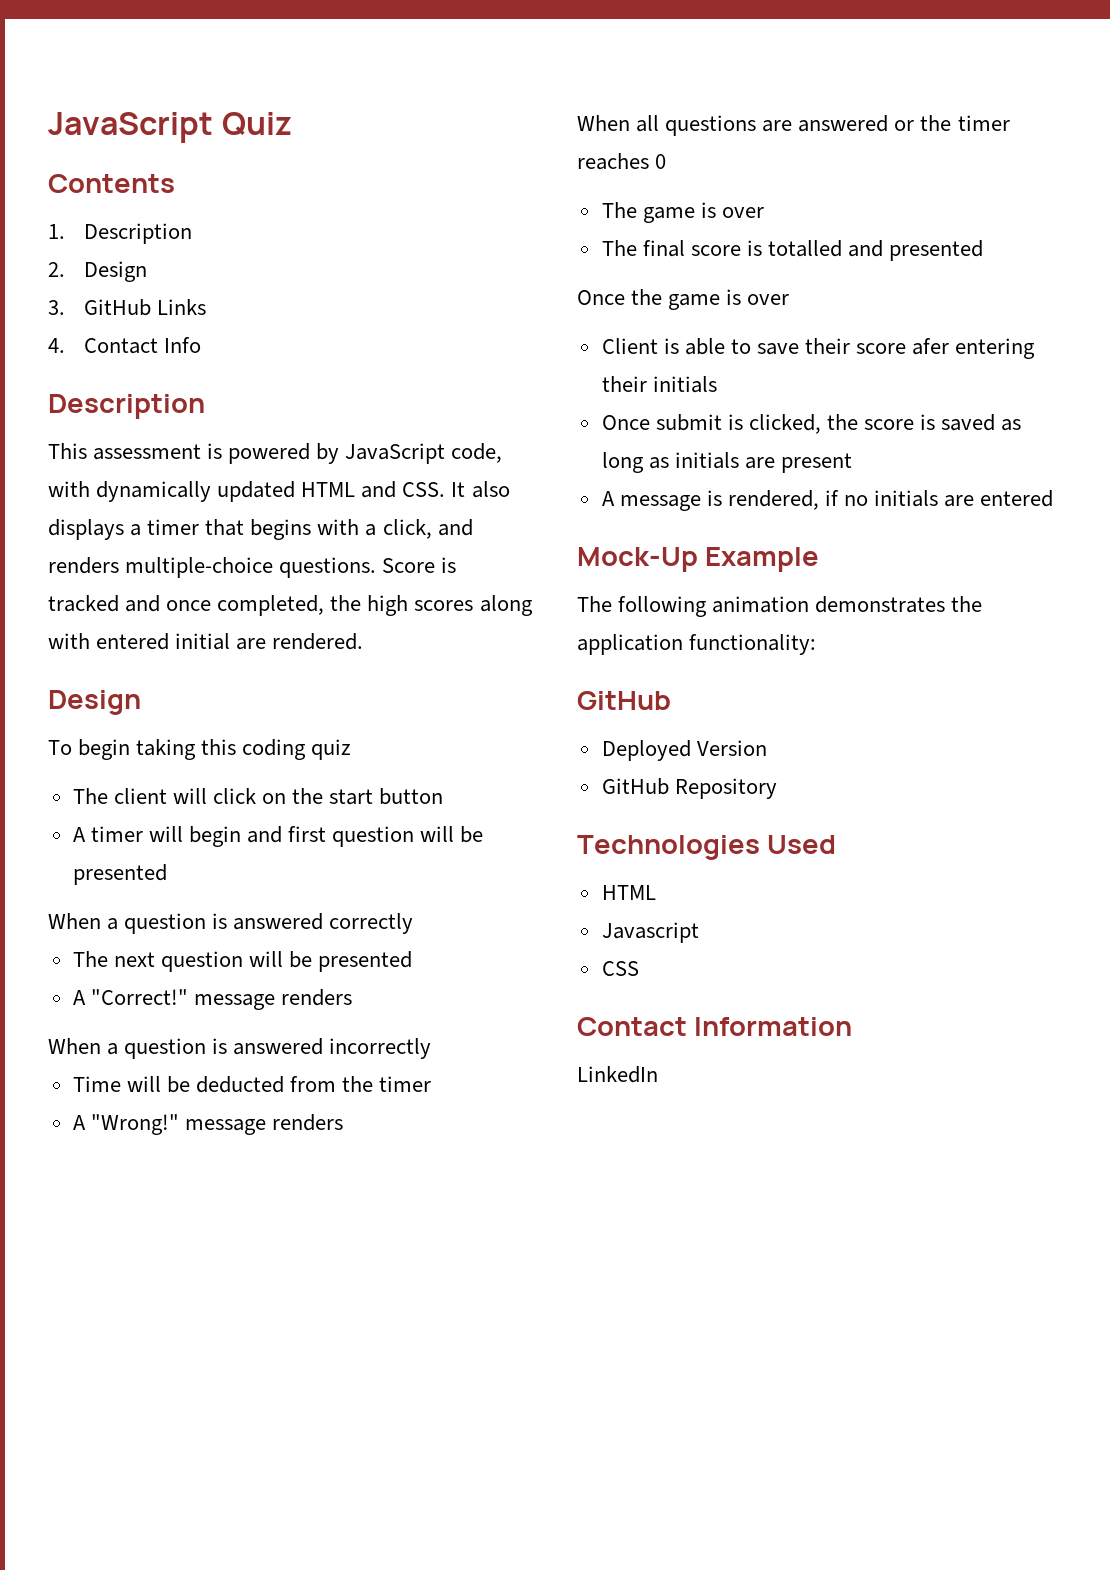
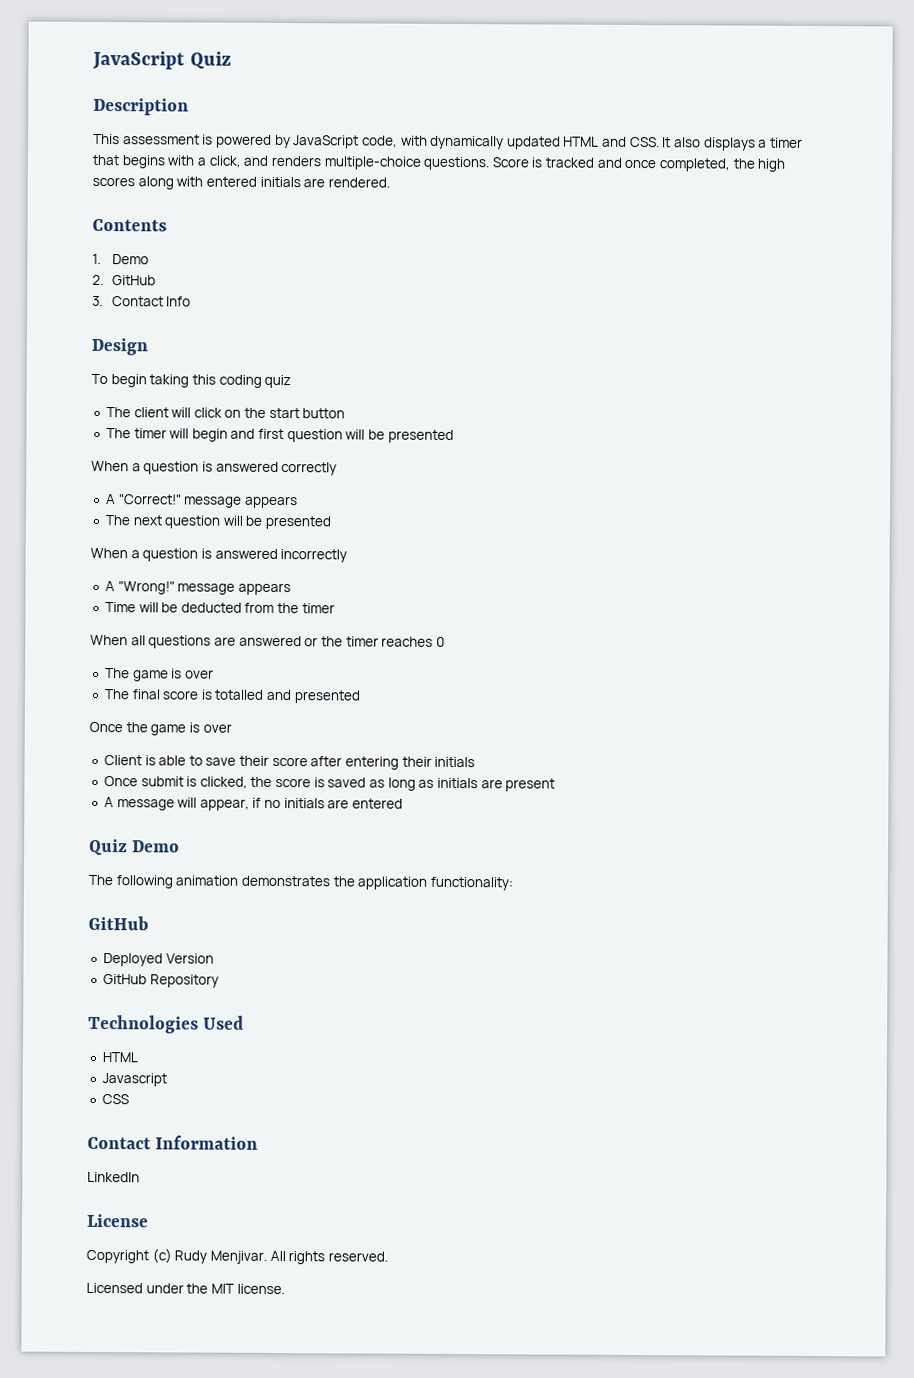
- Contents
- 1. Description
- 2. Design
- 3. GitHub Links
- 4. Contact Info
- Score is tracked and once completed, the high scores along with entered initial are rendered.
+ Score is tracked and once completed, the high scores along with entered initials are rendered.
+ Contents
+ 1. Demo
+ 2. GitHub
+ 3. Contact Info
- A timer will begin and first question will be presented
+ The timer will begin and first question will be presented
+ A "Correct!" message appears
- A "Correct!" message renders
+ A "Wrong!" message appears
- A "Wrong!" message renders
- Client is able to save their score afer entering their initials
+ Client is able to save their score after entering their initials
- A message is rendered, if no initials are entered
+ A message will appear, if no initials are entered
- Mock-Up Example
+ Quiz Demo
+ License
+ Copyright (c) Rudy Menjivar. All rights reserved.
+ Licensed under the MIT license.

